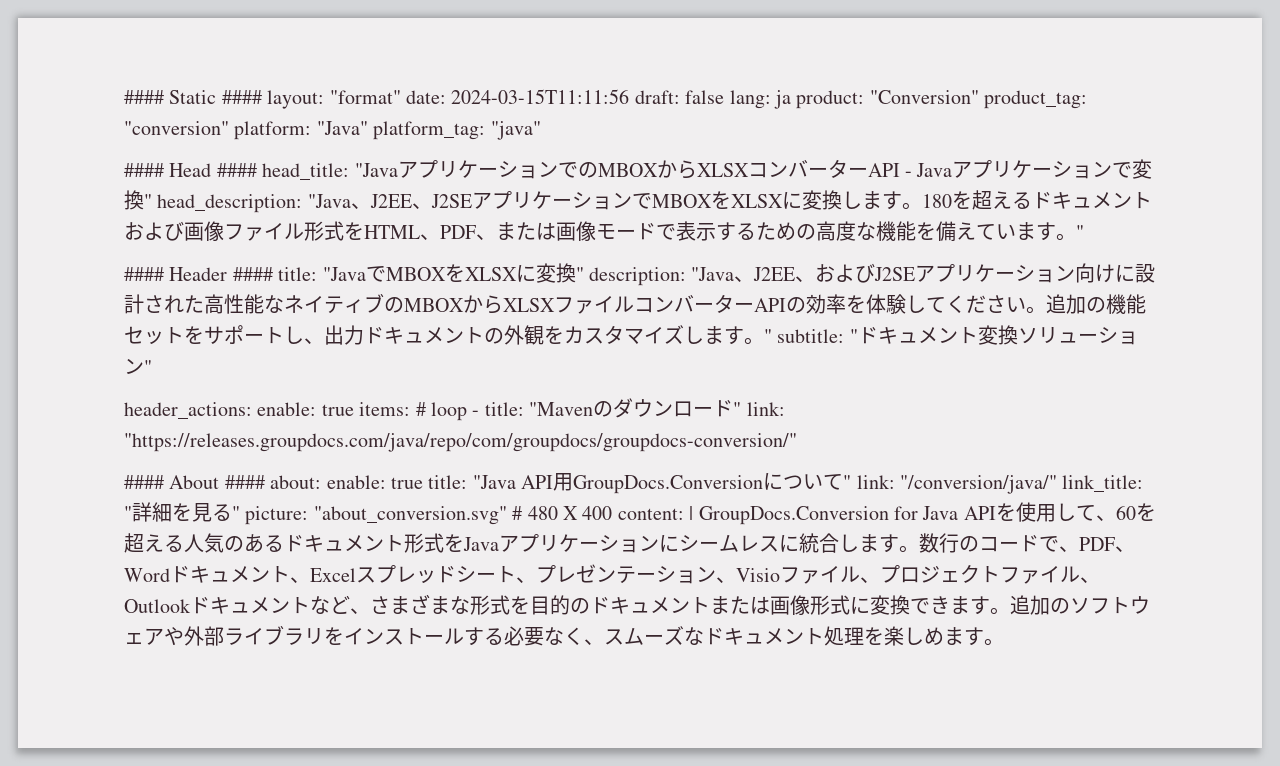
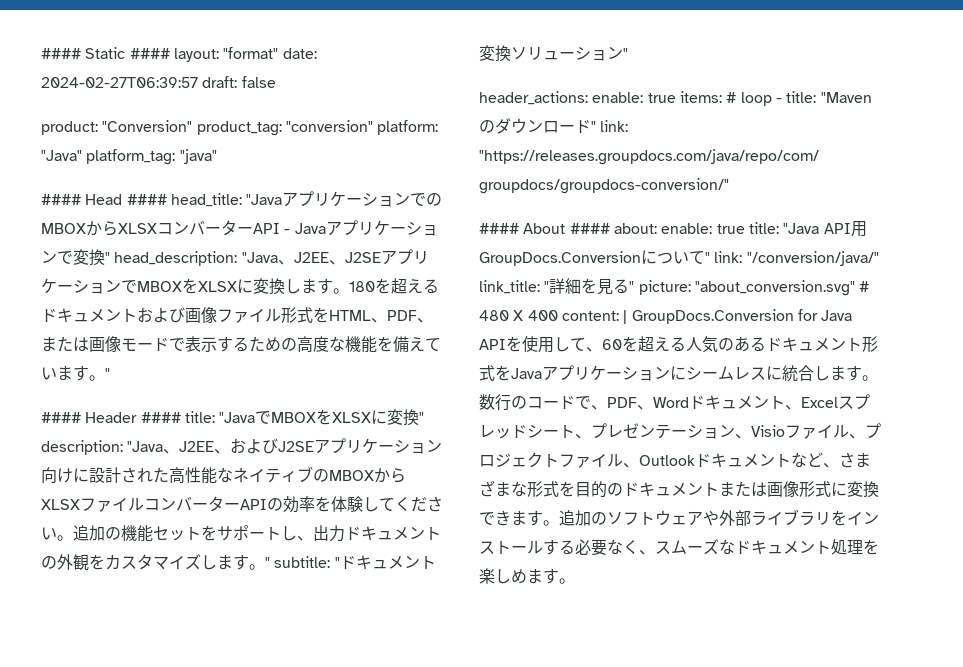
- #### Static #### layout: "format" date: 2024-03-15T11:11:56 draft: false lang: ja product: "Conversion" product_tag: "conversion" platform: "Java" platform_tag: "java"
+ #### Static #### layout: "format" date: 2024-02-27T06:39:57 draft: false
+ product: "Conversion" product_tag: "conversion" platform: "Java" platform_tag: "java"

